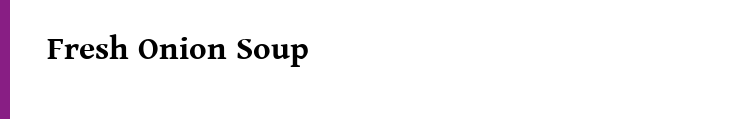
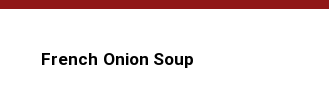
- Fresh Onion Soup
+ French Onion Soup

